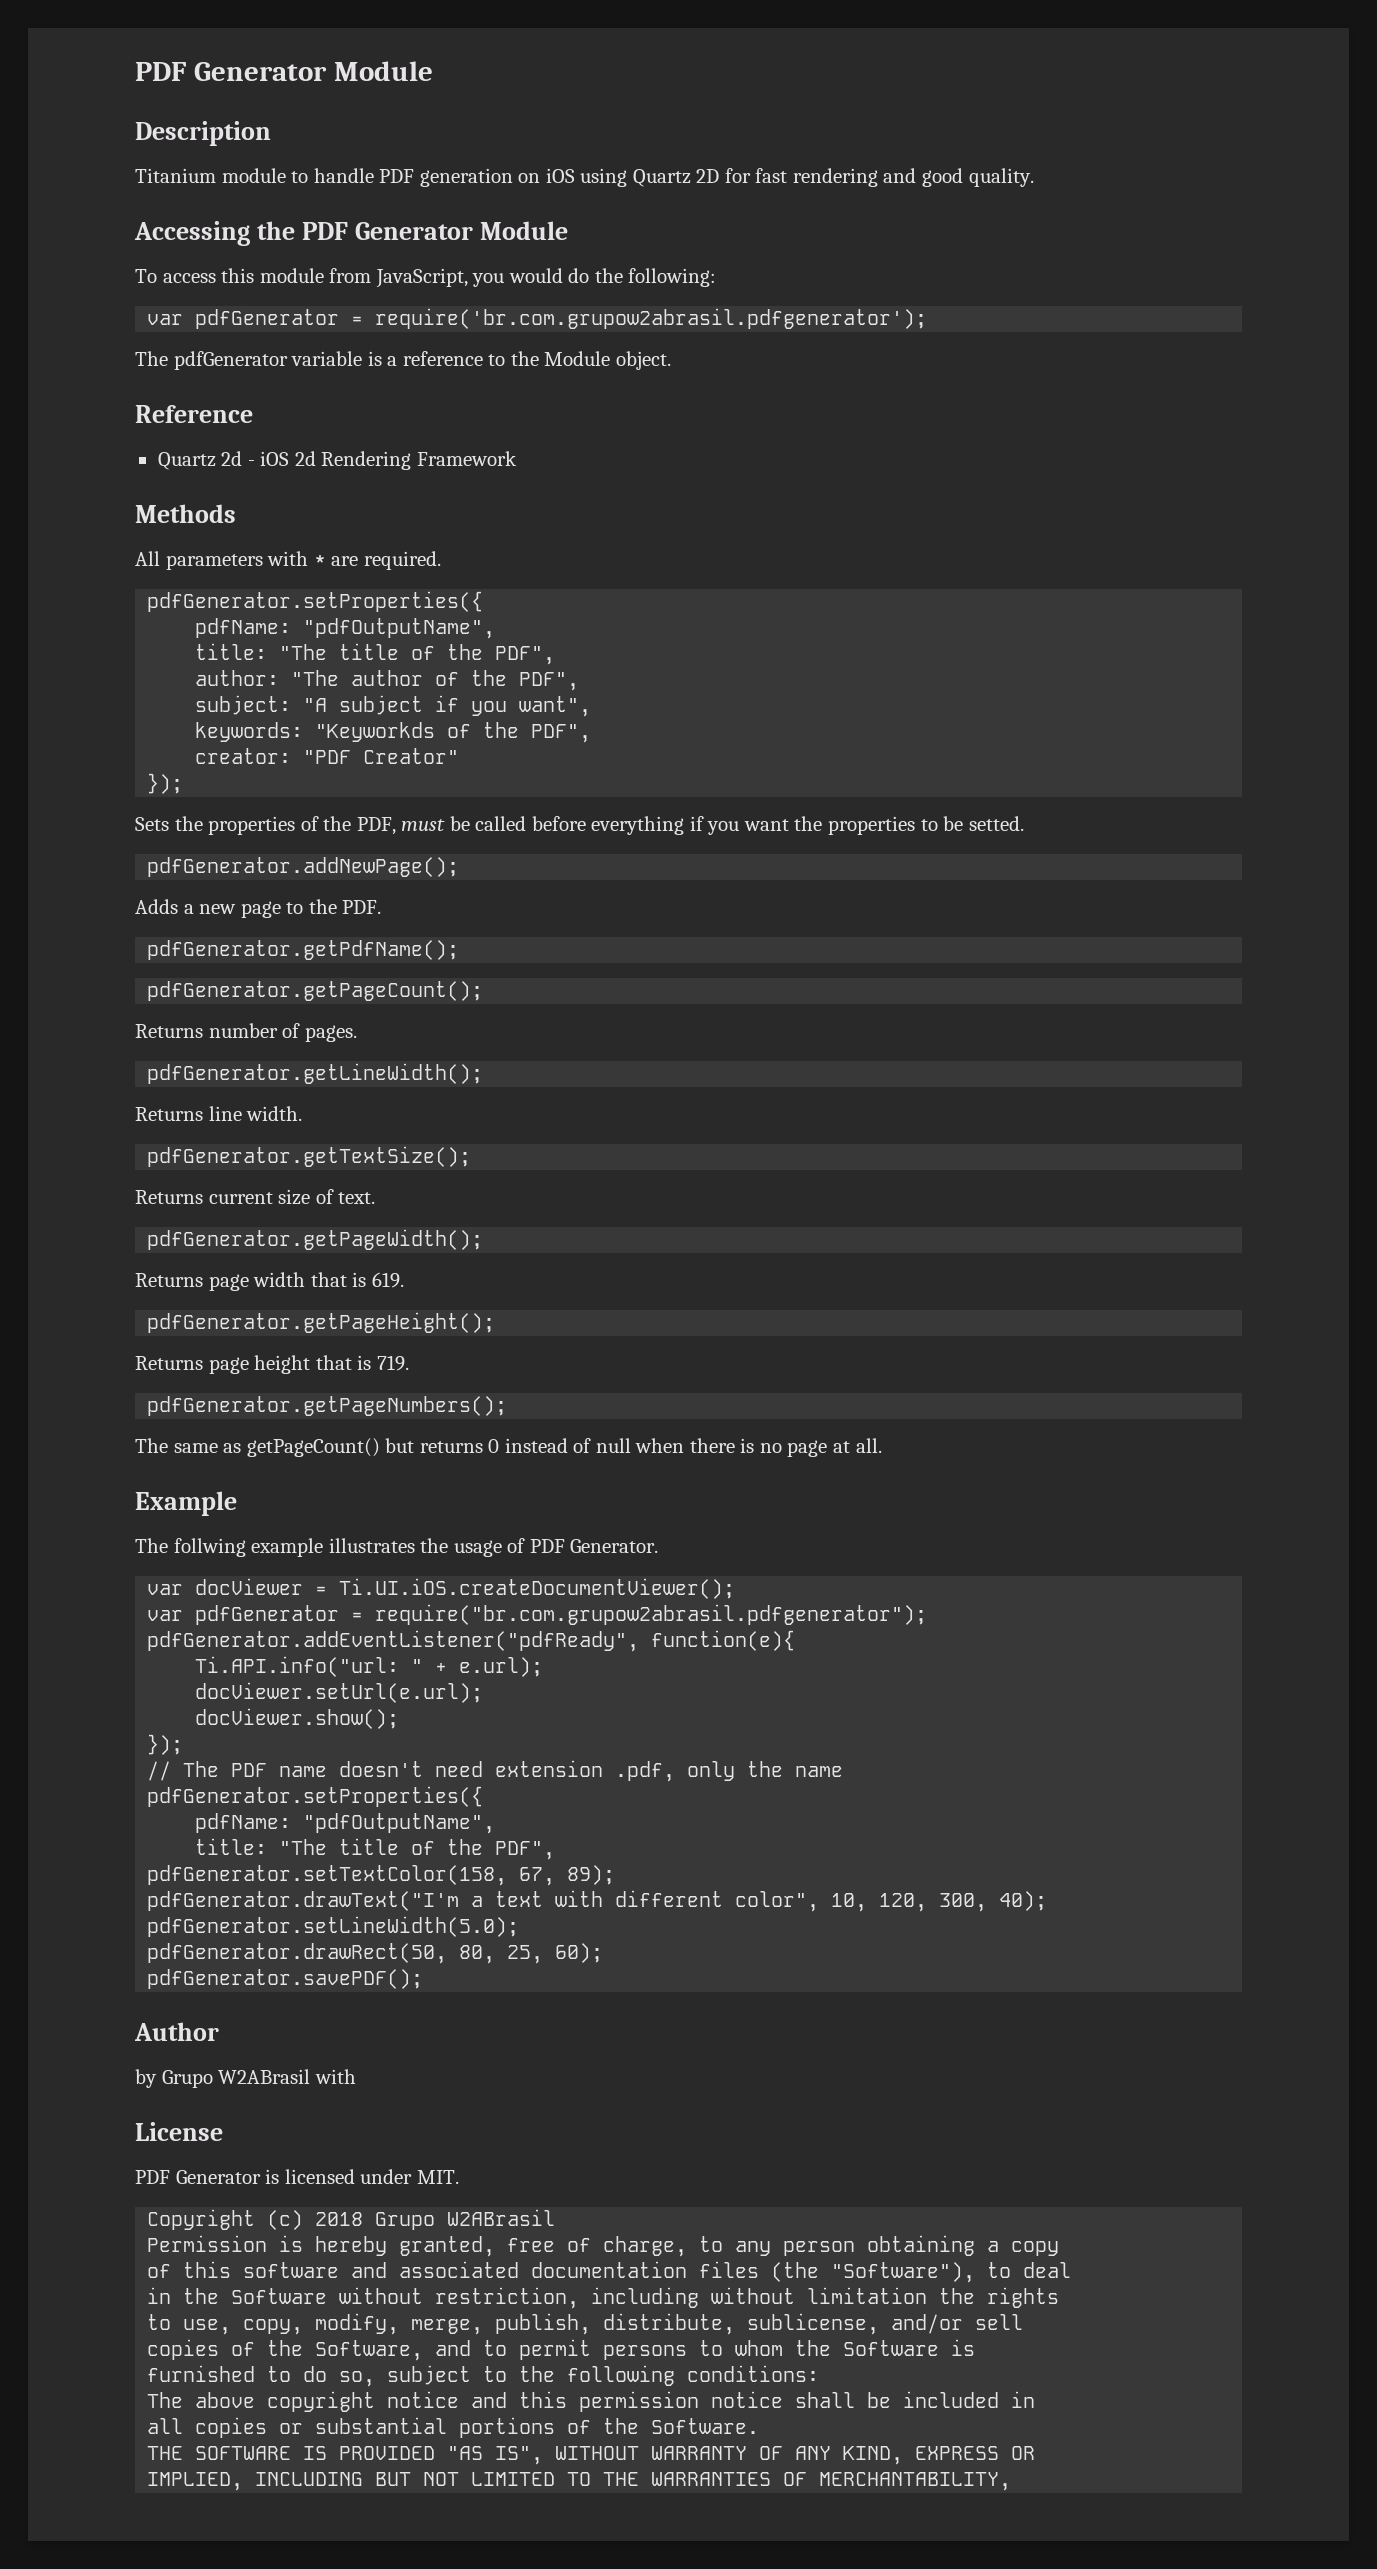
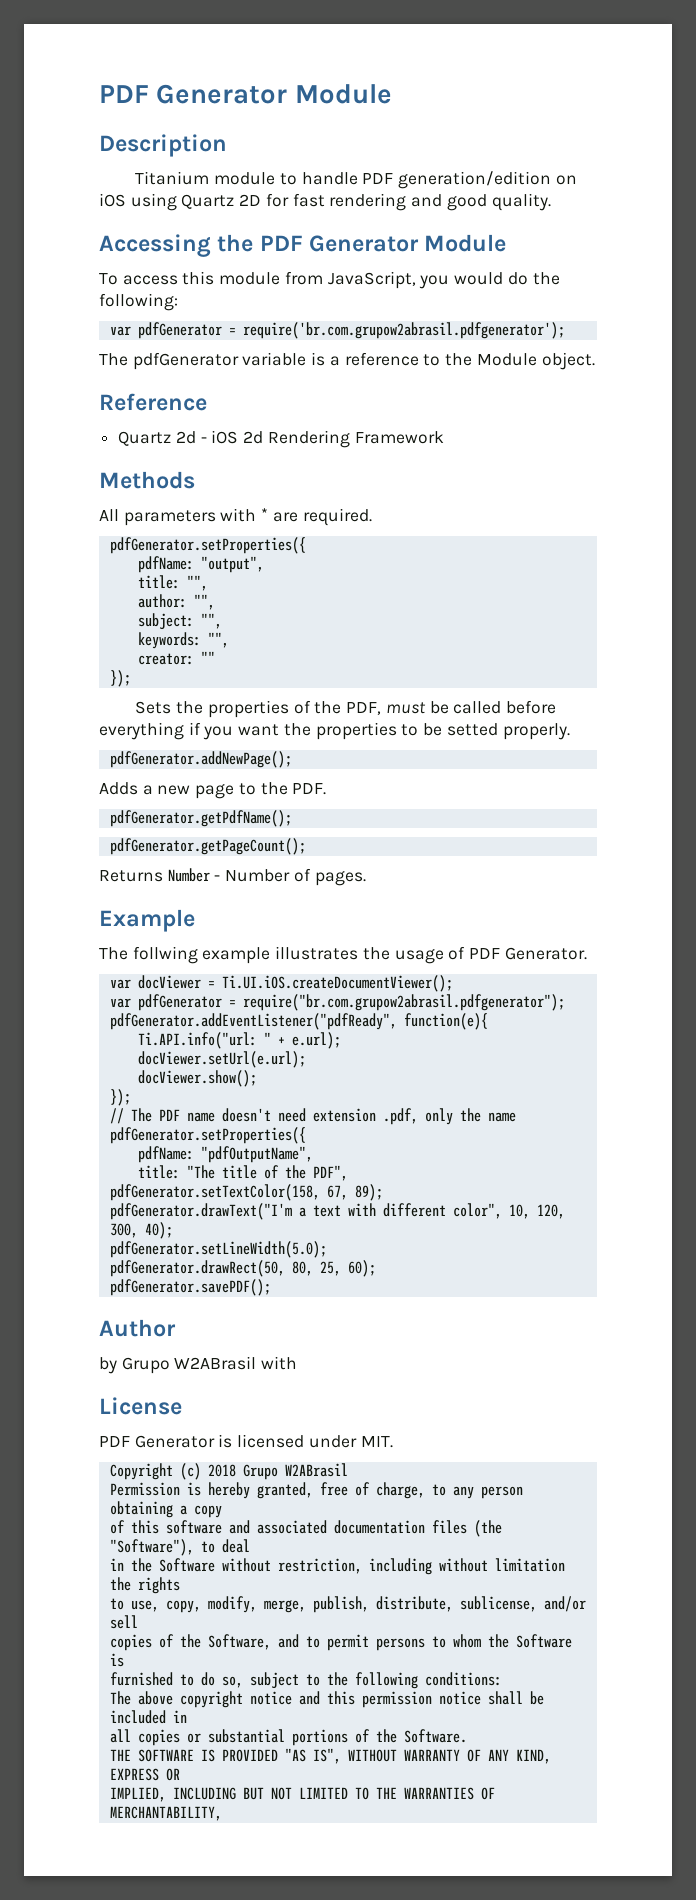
- Titanium module to handle PDF generation on iOS using Quartz 2D for fast rendering and good quality.
+ Titanium module to handle PDF generation/edition on iOS using Quartz 2D for fast rendering and good quality.
  All parameters with * are required.
  pdfGenerator.setProperties({
- pdfName: "pdfOutputName",
- title: "The title of the PDF",
- author: "The author of the PDF",
- subject: "A subject if you want",
- keywords: "Keyworkds of the PDF",
+ pdfName: "output",
+ title: "",
+ author: "",
+ subject: "",
+ keywords: "",
- creator: "PDF Creator"
+ creator: ""
- Sets the properties of the PDF, must be called before everything if you want the properties to be setted.
+ Sets the properties of the PDF, must be called before everything if you want the properties to be setted properly.
- Returns number of pages.
+ Returns Number - Number of pages.
- pdfGenerator.getLineWidth();
- Returns line width.
- pdfGenerator.getTextSize();
- Returns current size of text.
- pdfGenerator.getPageWidth();
- Returns page width that is 619.
- pdfGenerator.getPageHeight();
- Returns page height that is 719.
- pdfGenerator.getPageNumbers();
- The same as getPageCount() but returns 0 instead of null when there is no page at all.

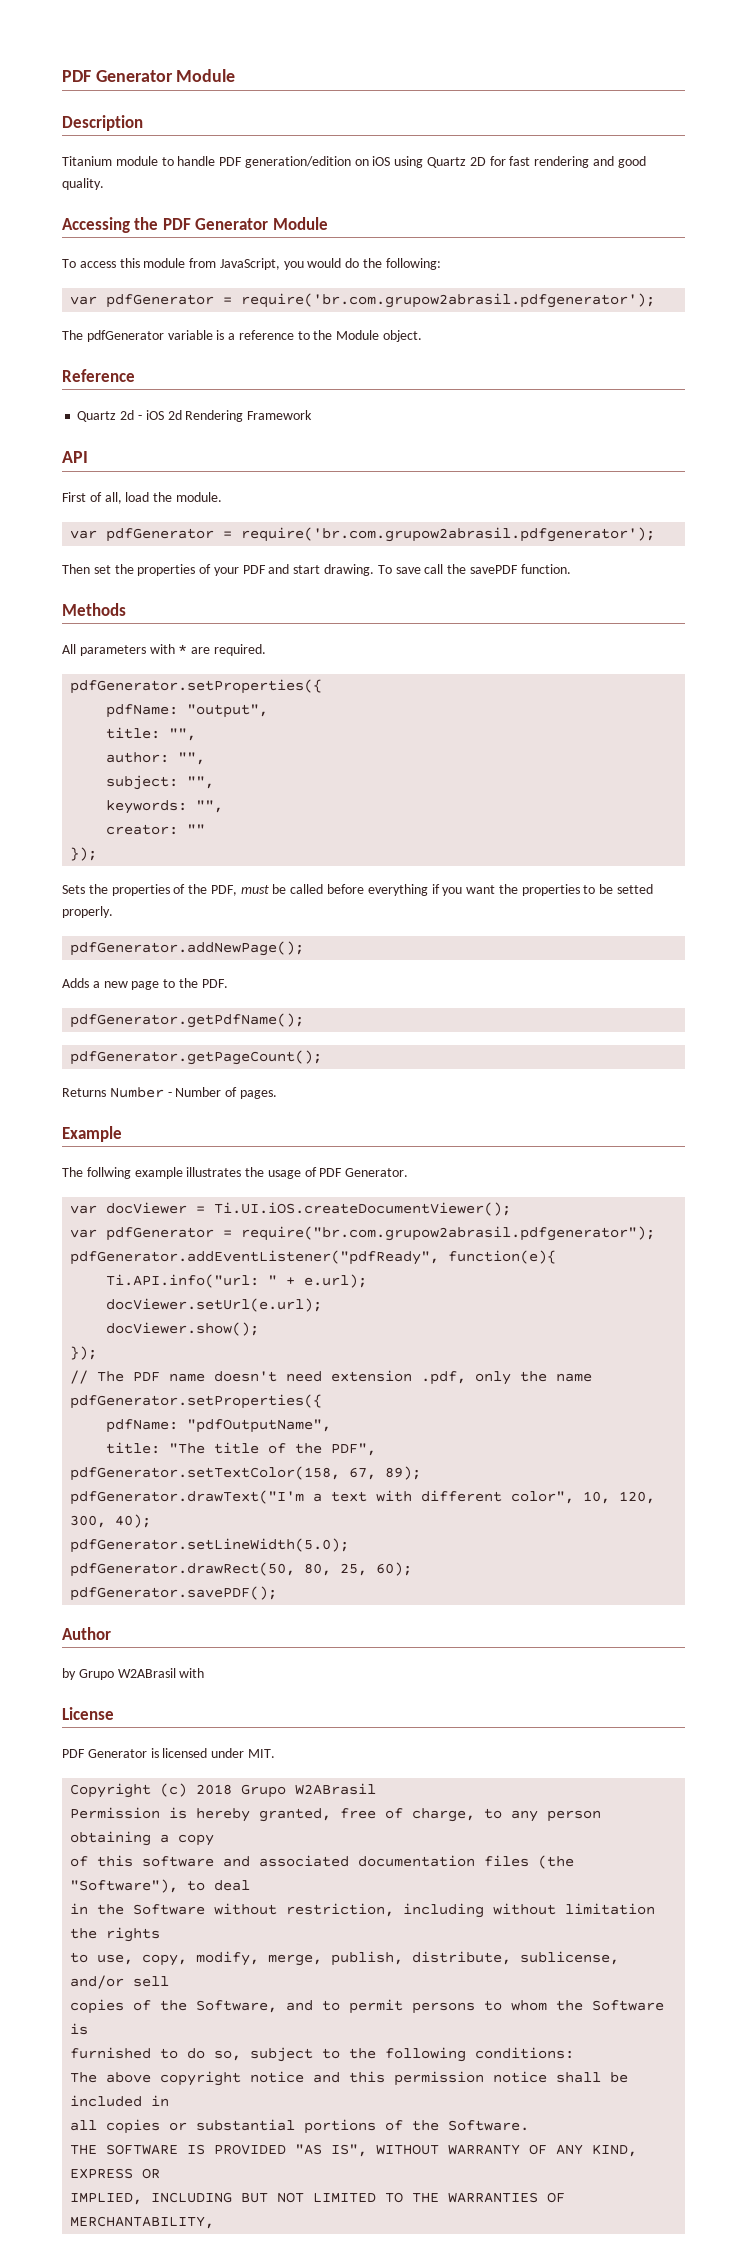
+ API
+ First of all, load the module.
+ var pdfGenerator = require('br.com.grupow2abrasil.pdfgenerator');
+ Then set the properties of your PDF and start drawing. To save call the savePDF function.

